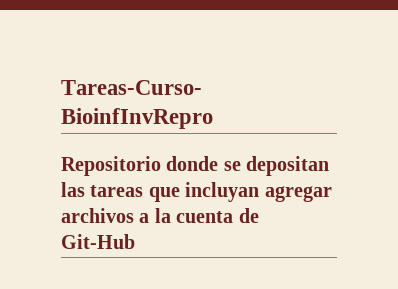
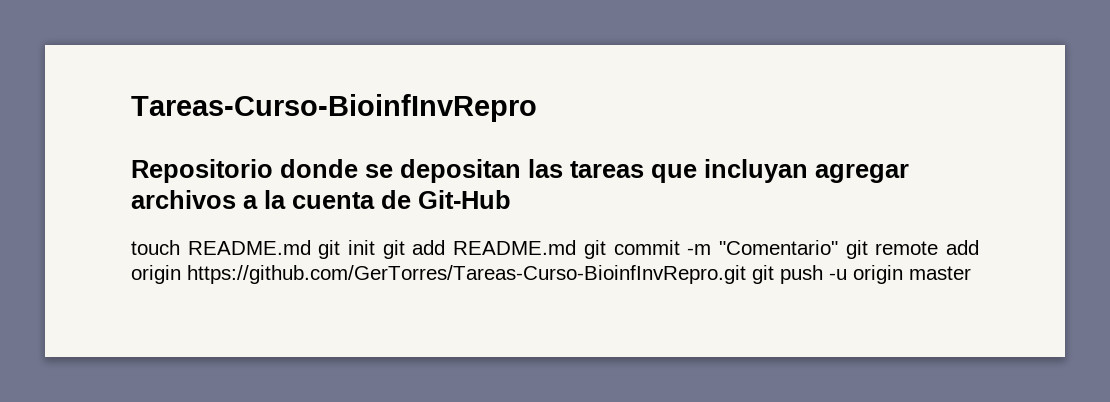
+ touch README.md git init git add README.md git commit -m "Comentario" git remote add origin https://github.com/GerTorres/Tareas-Curso-BioinfInvRepro.git git push -u origin master

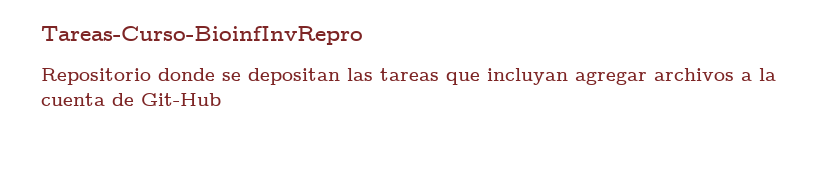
- touch README.md git init git add README.md git commit -m "Comentario" git remote add origin https://github.com/GerTorres/Tareas-Curso-BioinfInvRepro.git git push -u origin master

